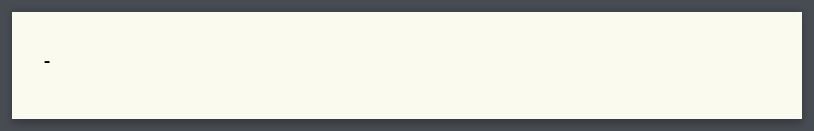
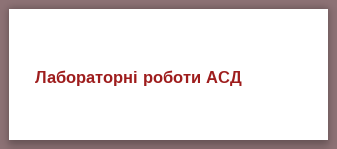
- -
+ Лабораторні роботи АСД

